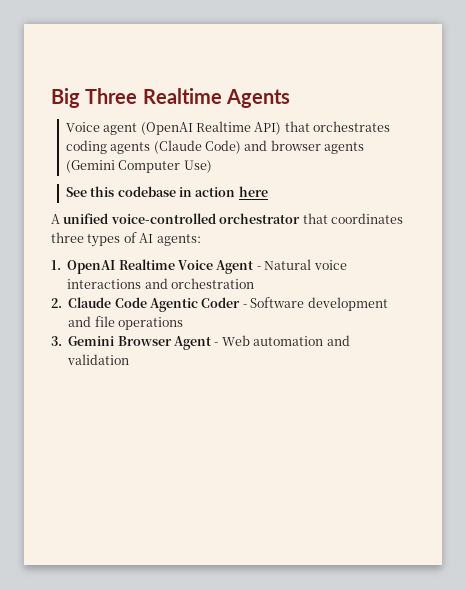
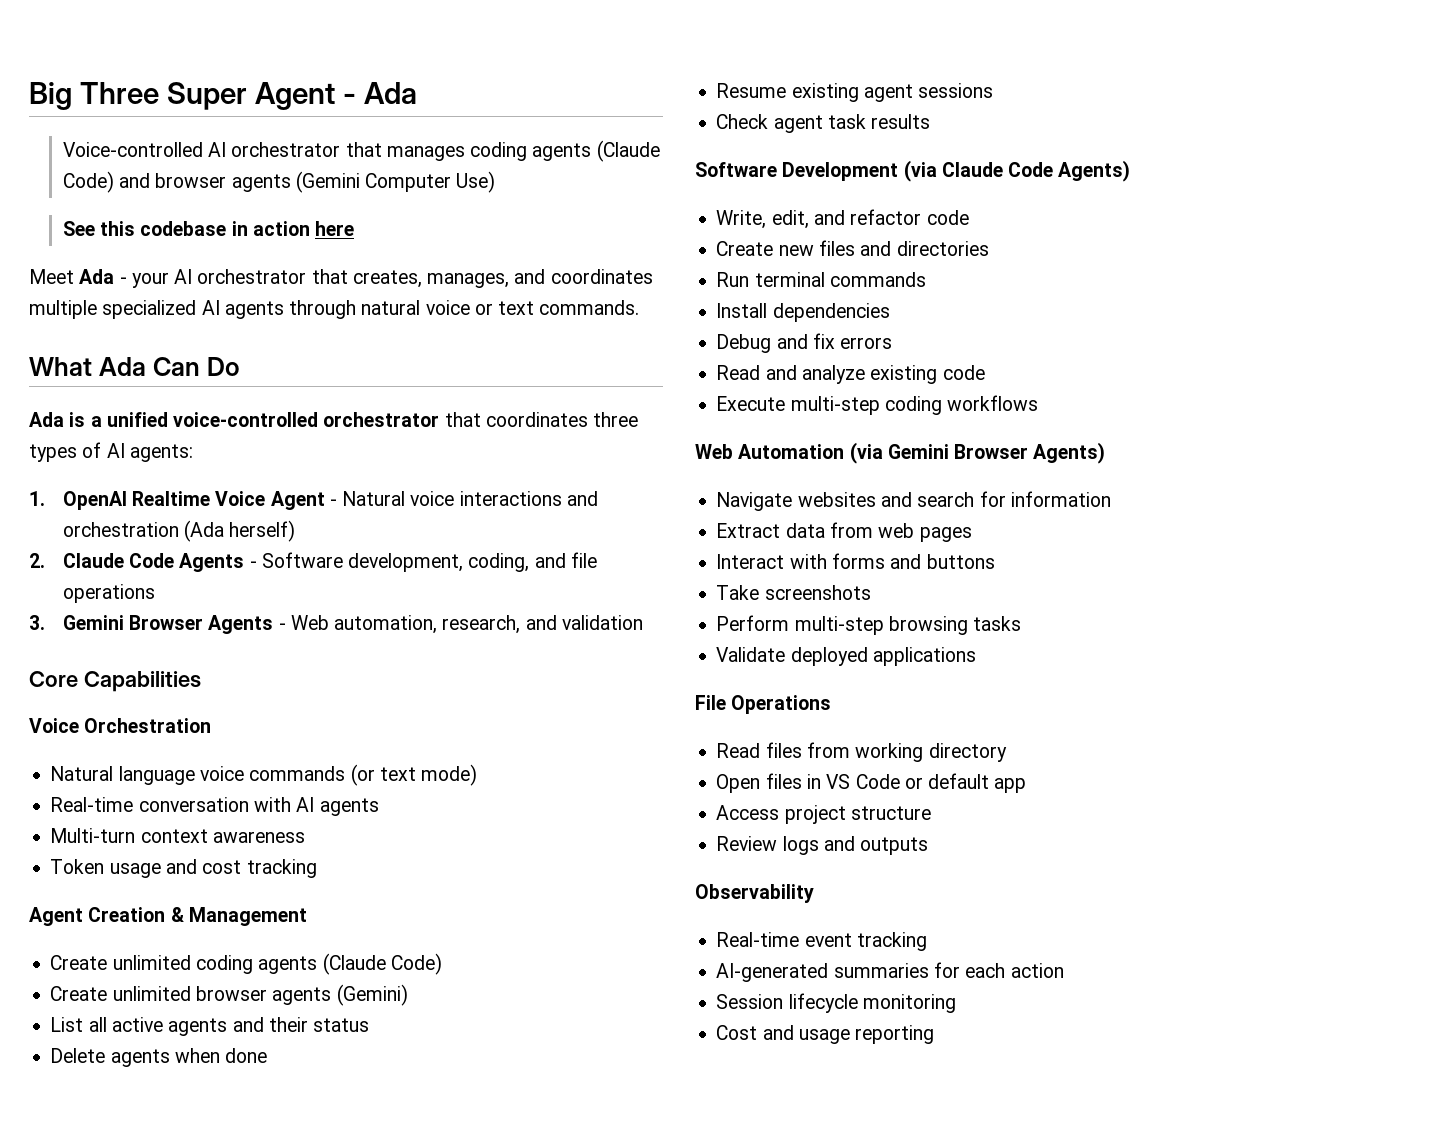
- Big Three Realtime Agents
- Voice agent (OpenAI Realtime API) that orchestrates coding agents (Claude Code) and browser agents (Gemini Computer Use)
+ Big Three Super Agent - Ada
+ Voice-controlled AI orchestrator that manages coding agents (Claude Code) and browser agents (Gemini Computer Use)
- A unified voice-controlled orchestrator that coordinates three types of AI agents:
+ Meet Ada - your AI orchestrator that creates, manages, and coordinates multiple specialized AI agents through natural voice or text commands.
+ What Ada Can Do
+ Ada is a unified voice-controlled orchestrator that coordinates three types of AI agents:
- 1. OpenAI Realtime Voice Agent - Natural voice interactions and orchestration
+ 1. OpenAI Realtime Voice Agent - Natural voice interactions and orchestration (Ada herself)
- 2. Claude Code Agentic Coder - Software development and file operations
+ 2. Claude Code Agents - Software development, coding, and file operations
- 3. Gemini Browser Agent - Web automation and validation
+ 3. Gemini Browser Agents - Web automation, research, and validation
+ Core Capabilities
+ Voice Orchestration
+ Natural language voice commands (or text mode)
+ Real-time conversation with AI agents
+ Multi-turn context awareness
+ Token usage and cost tracking
+ Agent Creation & Management
+ Create unlimited coding agents (Claude Code)
+ Create unlimited browser agents (Gemini)
+ List all active agents and their status
+ Delete agents when done
+ Resume existing agent sessions
+ Check agent task results
+ Software Development (via Claude Code Agents)
+ Write, edit, and refactor code
+ Create new files and directories
+ Run terminal commands
+ Install dependencies
+ Debug and fix errors
+ Read and analyze existing code
+ Execute multi-step coding workflows
+ Web Automation (via Gemini Browser Agents)
+ Navigate websites and search for information
+ Extract data from web pages
+ Interact with forms and buttons
+ Take screenshots
+ Perform multi-step browsing tasks
+ Validate deployed applications
+ File Operations
+ Read files from working directory
+ Open files in VS Code or default app
+ Access project structure
+ Review logs and outputs
+ Observability
+ Real-time event tracking
+ AI-generated summaries for each action
+ Session lifecycle monitoring
+ Cost and usage reporting

